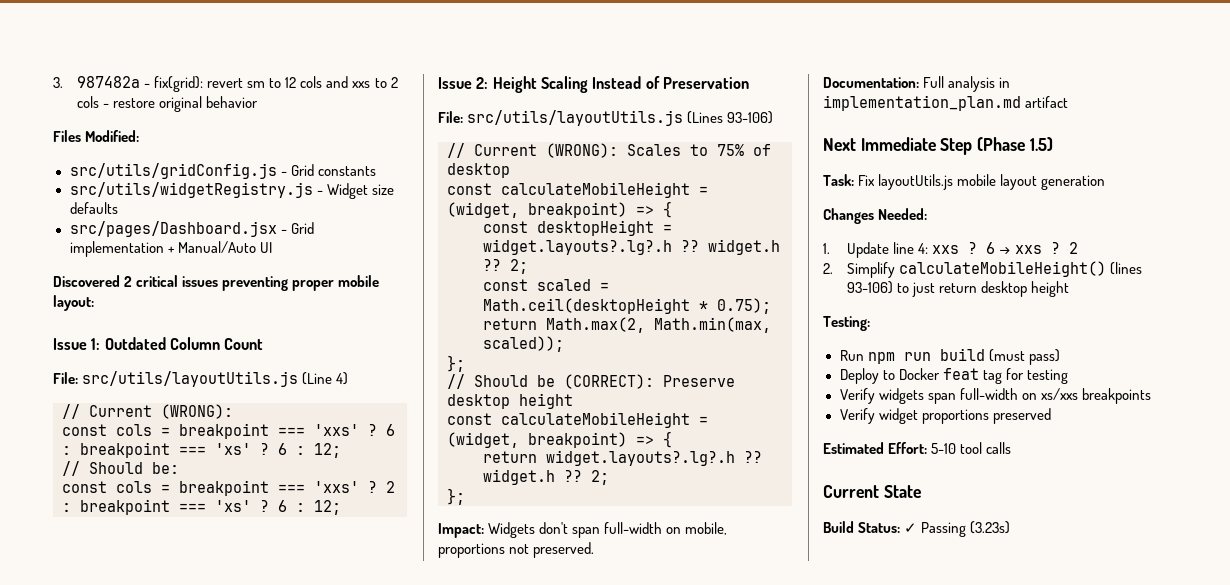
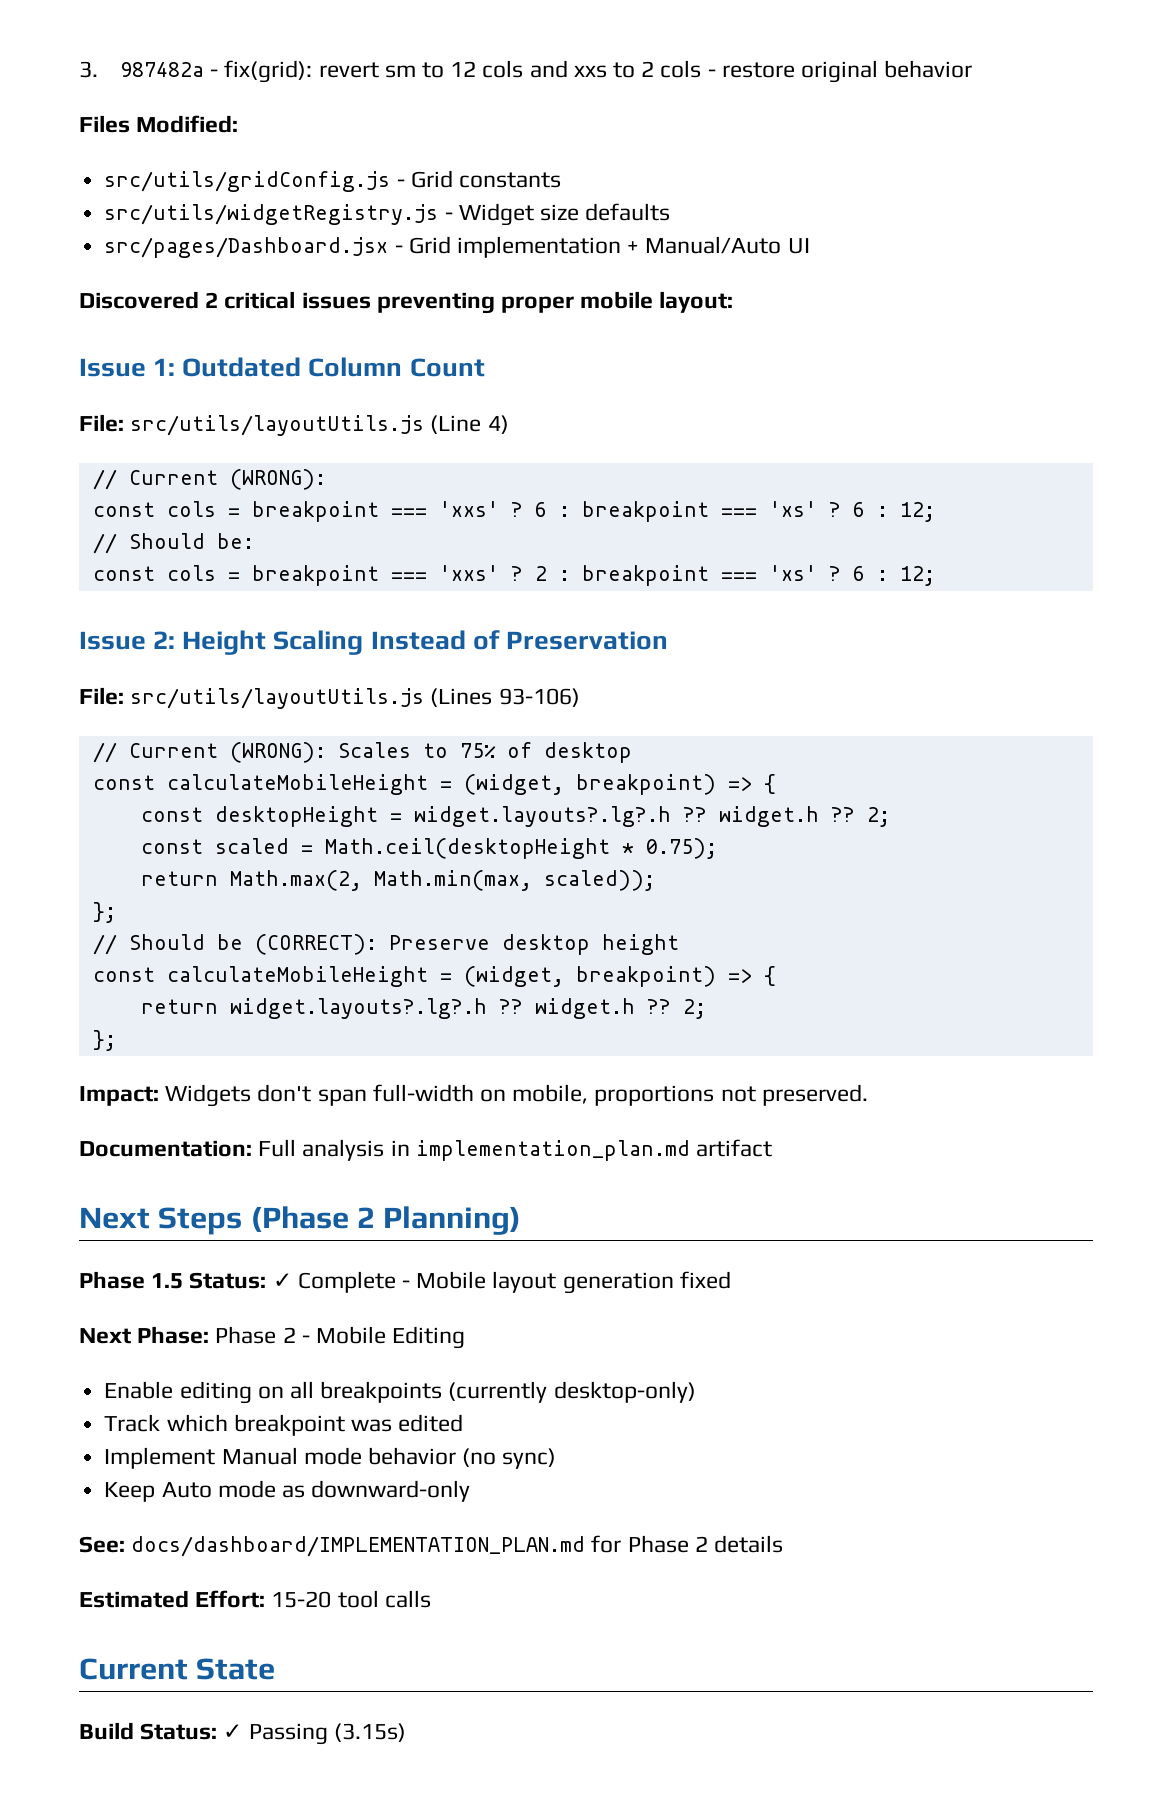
- Next Immediate Step (Phase 1.5)
- Task: Fix layoutUtils.js mobile layout generation
- Changes Needed:
- 1. Update line 4: xxs ? 6 → xxs ? 2
- 2. Simplify calculateMobileHeight() (lines 93-106) to just return desktop height
- Testing:
- Run npm run build (must pass)
- Deploy to Docker feat tag for testing
- Verify widgets span full-width on xs/xxs breakpoints
- Verify widget proportions preserved
+ Next Steps (Phase 2 Planning)
+ Phase 1.5 Status: ✓ Complete - Mobile layout generation fixed
+ Next Phase: Phase 2 - Mobile Editing
+ Enable editing on all breakpoints (currently desktop-only)
+ Track which breakpoint was edited
+ Implement Manual mode behavior (no sync)
+ Keep Auto mode as downward-only
+ See: docs/dashboard/IMPLEMENTATION_PLAN.md for Phase 2 details
- Estimated Effort: 5-10 tool calls
+ Estimated Effort: 15-20 tool calls
- Build Status: ✓ Passing (3.23s)
+ Build Status: ✓ Passing (3.15s)

